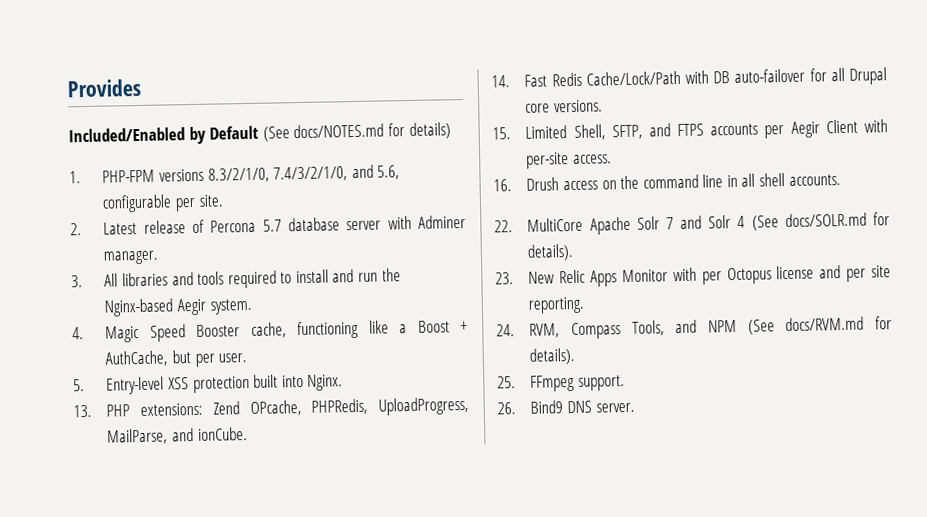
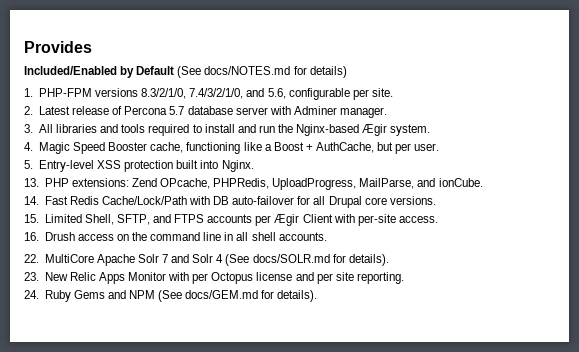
- 3. All libraries and tools required to install and run the Nginx-based Aegir system.
+ 3. All libraries and tools required to install and run the Nginx-based Ægir system.
- 15. Limited Shell, SFTP, and FTPS accounts per Aegir Client with per-site access.
+ 15. Limited Shell, SFTP, and FTPS accounts per Ægir Client with per-site access.
- 24. RVM, Compass Tools, and NPM (See docs/RVM.md for details).
- 25. FFmpeg support.
- 26. Bind9 DNS server.
+ 24. Ruby Gems and NPM (See docs/GEM.md for details).

